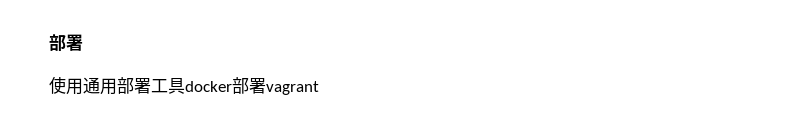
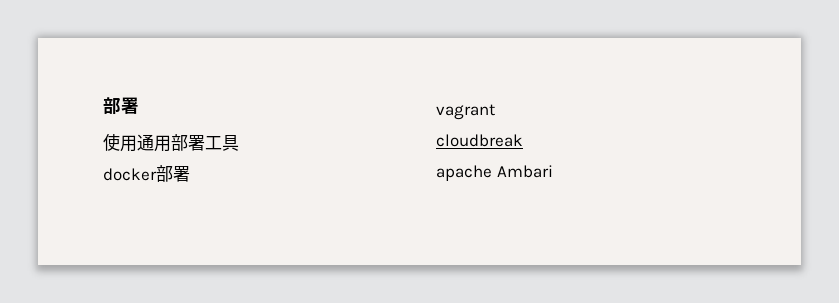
- 使用通用部署工具docker部署vagrant
+ 使用通用部署工具
+ docker部署
+ vagrant
+ cloudbreak
+ apache Ambari

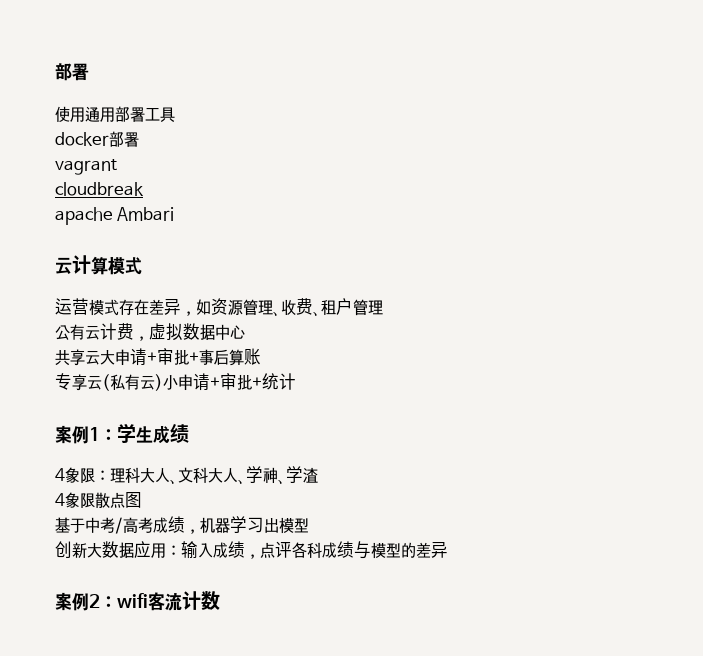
+ 云计算模式
+ 运营模式存在差异，如资源管理、收费、租户管理
+ 公有云计费，虚拟数据中心
+ 共享云大申请+审批+事后算账
+ 专享云(私有云)小申请+审批+统计
+ 案例1：学生成绩
+ 4象限：理科大人、文科大人、学神、学渣
+ 4象限散点图
+ 基于中考/高考成绩，机器学习出模型
+ 创新大数据应用：输入成绩，点评各科成绩与模型的差异
+ 案例2：wifi客流计数

